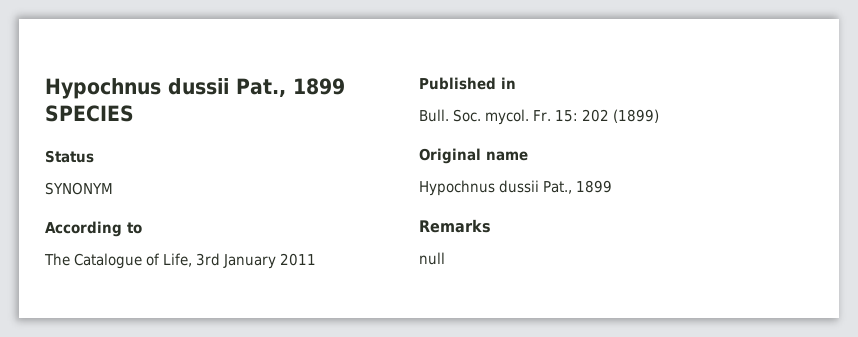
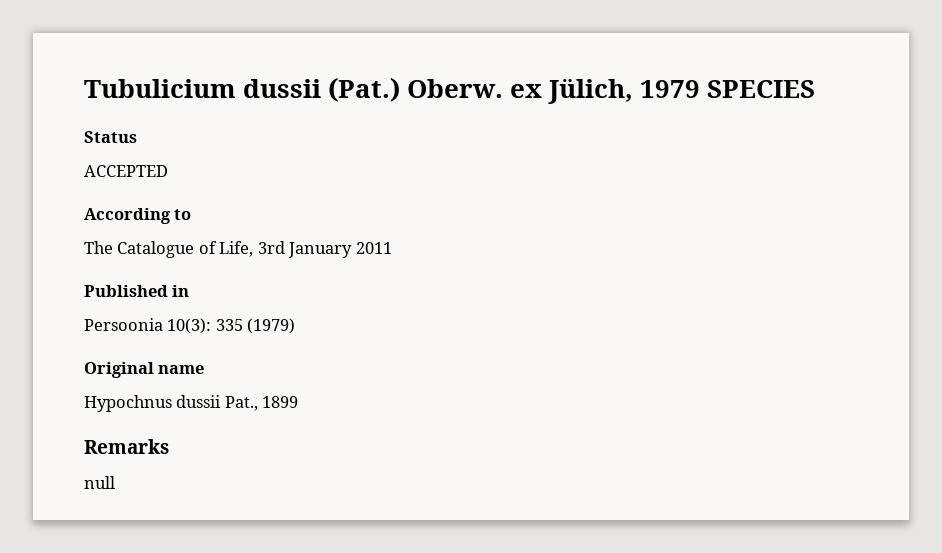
- Hypochnus dussii Pat., 1899 SPECIES
+ Tubulicium dussii (Pat.) Oberw. ex Jülich, 1979 SPECIES
- SYNONYM
+ ACCEPTED
- Bull. Soc. mycol. Fr. 15: 202 (1899)
+ Persoonia 10(3): 335 (1979)

